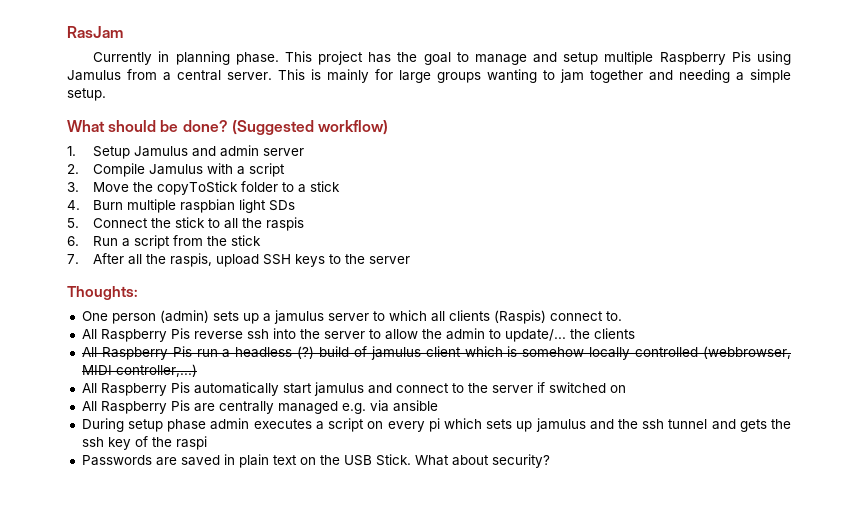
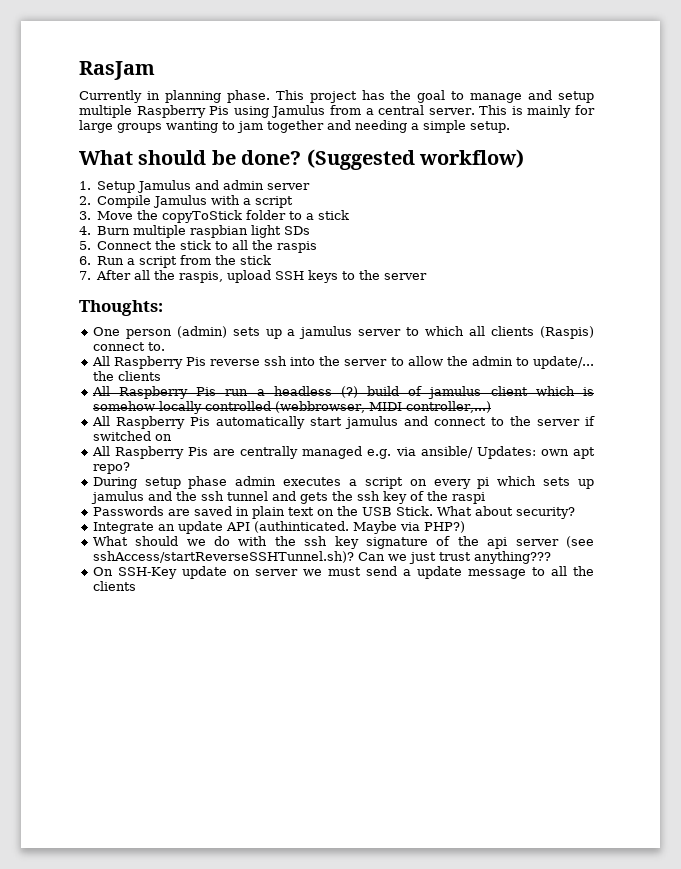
- All Raspberry Pis are centrally managed e.g. via ansible
+ All Raspberry Pis are centrally managed e.g. via ansible/ Updates: own apt repo?
+ Integrate an update API (authinticated. Maybe via PHP?)
+ What should we do with the ssh key signature of the api server (see sshAccess/startReverseSSHTunnel.sh)? Can we just trust anything???
+ On SSH-Key update on server we must send a update message to all the clients

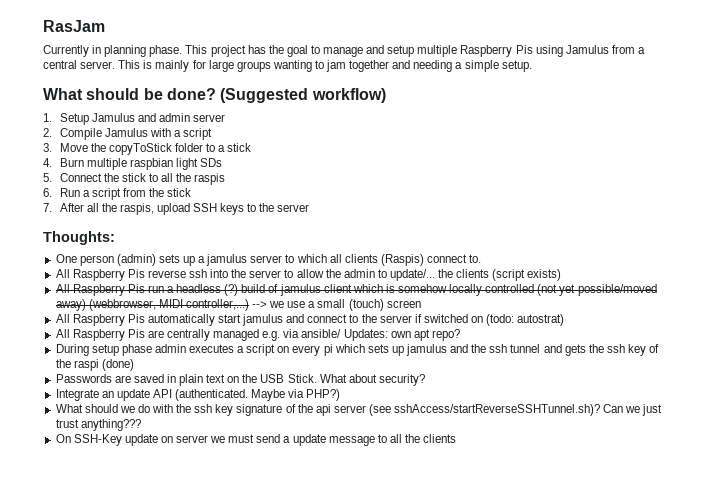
- All Raspberry Pis reverse ssh into the server to allow the admin to update/... the clients
+ All Raspberry Pis reverse ssh into the server to allow the admin to update/... the clients (script exists)
- All Raspberry Pis run a headless (?) build of jamulus client which is somehow locally controlled (webbrowser, MIDI controller,...)
+ All Raspberry Pis run a headless (?) build of jamulus client which is somehow locally controlled (not yet possible/moved away) (webbrowser, MIDI controller,...) --> we use a small (touch) screen
- All Raspberry Pis automatically start jamulus and connect to the server if switched on
+ All Raspberry Pis automatically start jamulus and connect to the server if switched on (todo: autostrat)
- During setup phase admin executes a script on every pi which sets up jamulus and the ssh tunnel and gets the ssh key of the raspi
+ During setup phase admin executes a script on every pi which sets up jamulus and the ssh tunnel and gets the ssh key of the raspi (done)
- Integrate an update API (authinticated.
+ Integrate an update API (authenticated.

